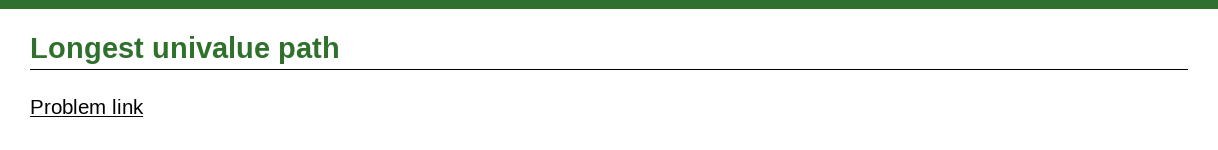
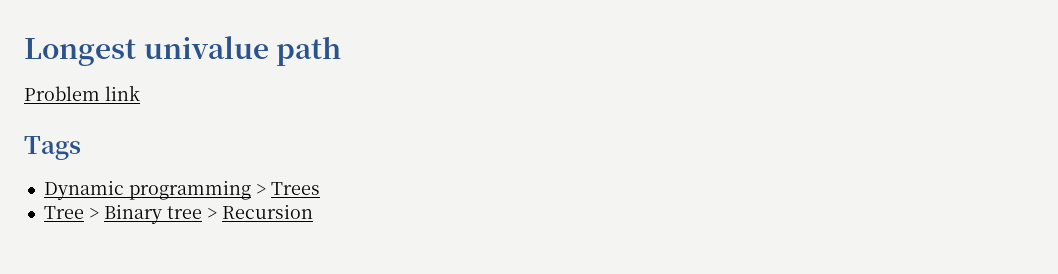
+ Tags
+ Dynamic programming > Trees
+ Tree > Binary tree > Recursion

